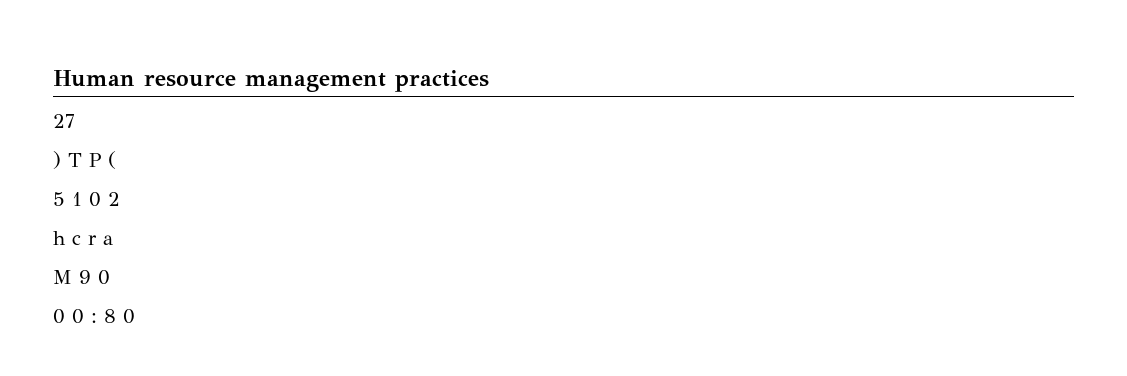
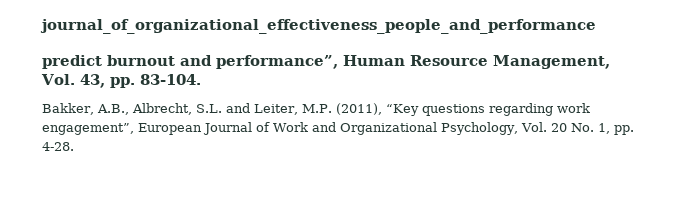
- Human resource management practices
- 27
- ) T P (
- 5 1 0 2
- h c r a
- M 9 0
- 0 0 : 8 0
+ journal_of_organizational_effectiveness_people_and_performance
+ predict burnout and performance”, Human Resource Management, Vol. 43, pp. 83-104.
+ Bakker, A.B., Albrecht, S.L. and Leiter, M.P. (2011), “Key questions regarding work engagement”, European Journal of Work and Organizational Psychology, Vol. 20 No. 1, pp. 4-28.

